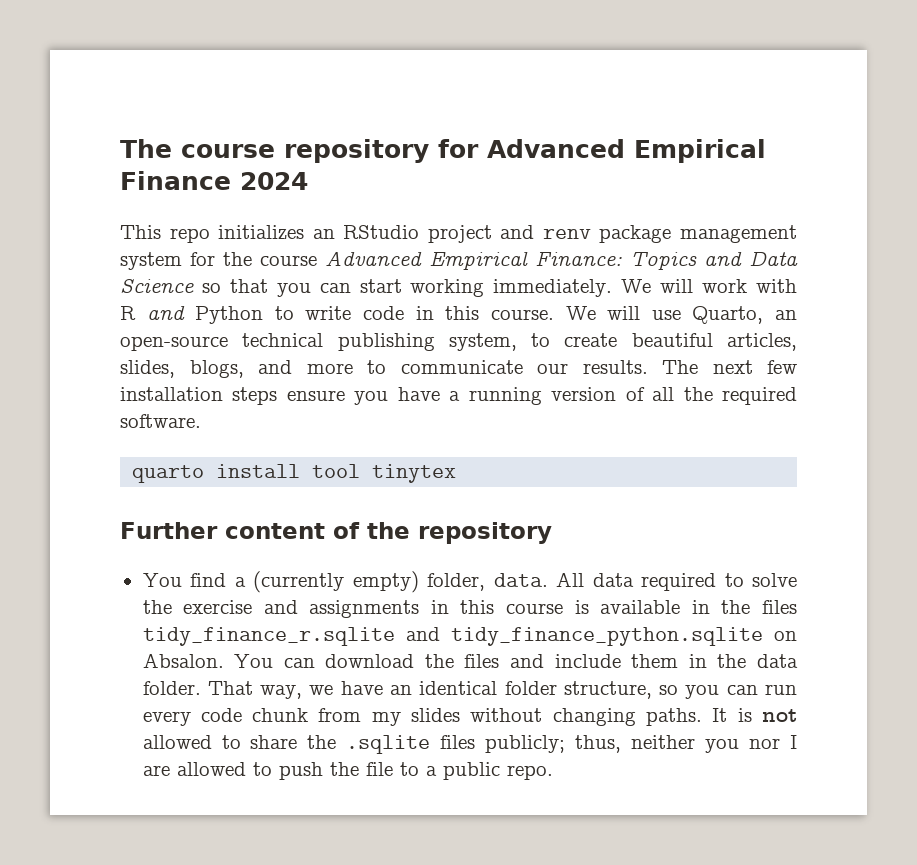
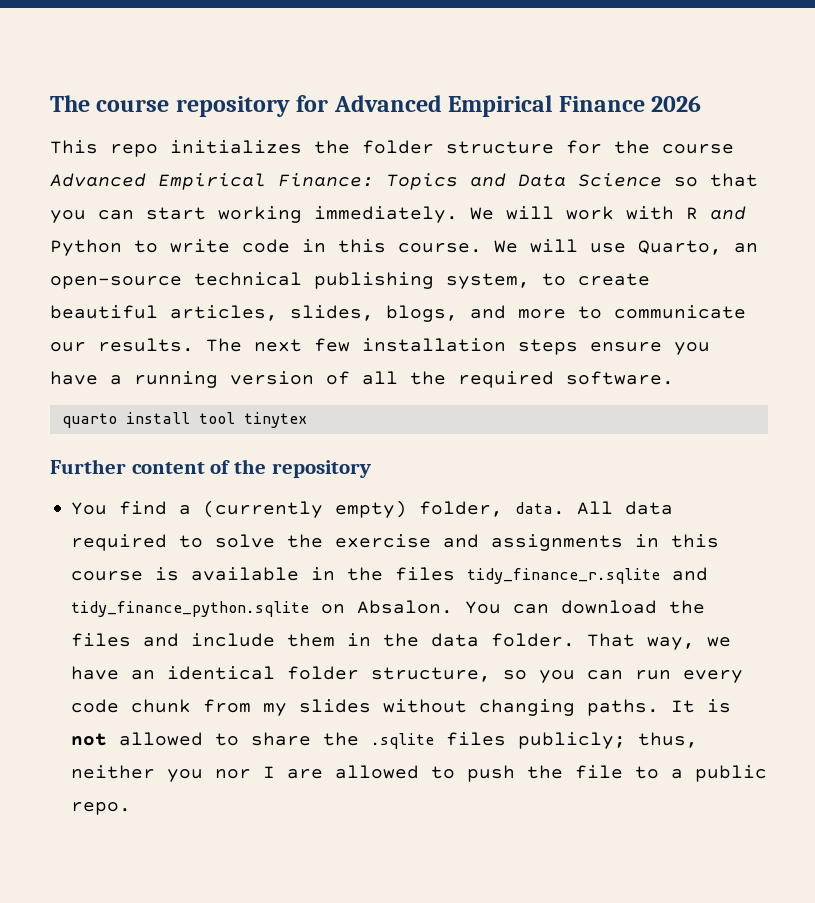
- The course repository for Advanced Empirical Finance 2024
+ The course repository for Advanced Empirical Finance 2026
- This repo initializes an RStudio project and renv package management system for the course Advanced Empirical Finance: Topics and Data Science so that you can start working immediately.
+ This repo initializes the folder structure for the course Advanced Empirical Finance: Topics and Data Science so that you can start working immediately.

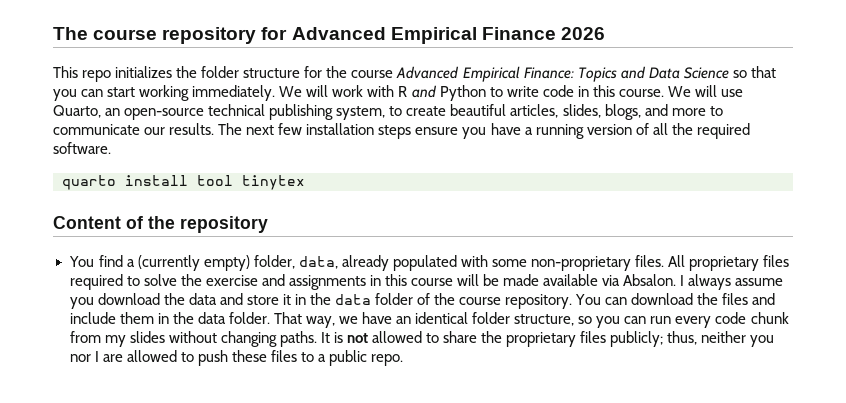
- Further content of the repository
+ Content of the repository
- You find a (currently empty) folder, data. All data required to solve the exercise and assignments in this course is available in the files tidy_finance_r.sqlite and tidy_finance_python.sqlite on Absalon.
+ You find a (currently empty) folder, data, already populated with some non-proprietary files. All proprietary files required to solve the exercise and assignments in this course will be made available via Absalon. I always assume you download the data and store it in the data folder of the course repository.
- It is not allowed to share the .sqlite files publicly; thus, neither you nor I are allowed to push the file to a public repo.
+ It is not allowed to share the proprietary files publicly; thus, neither you nor I are allowed to push these files to a public repo.

